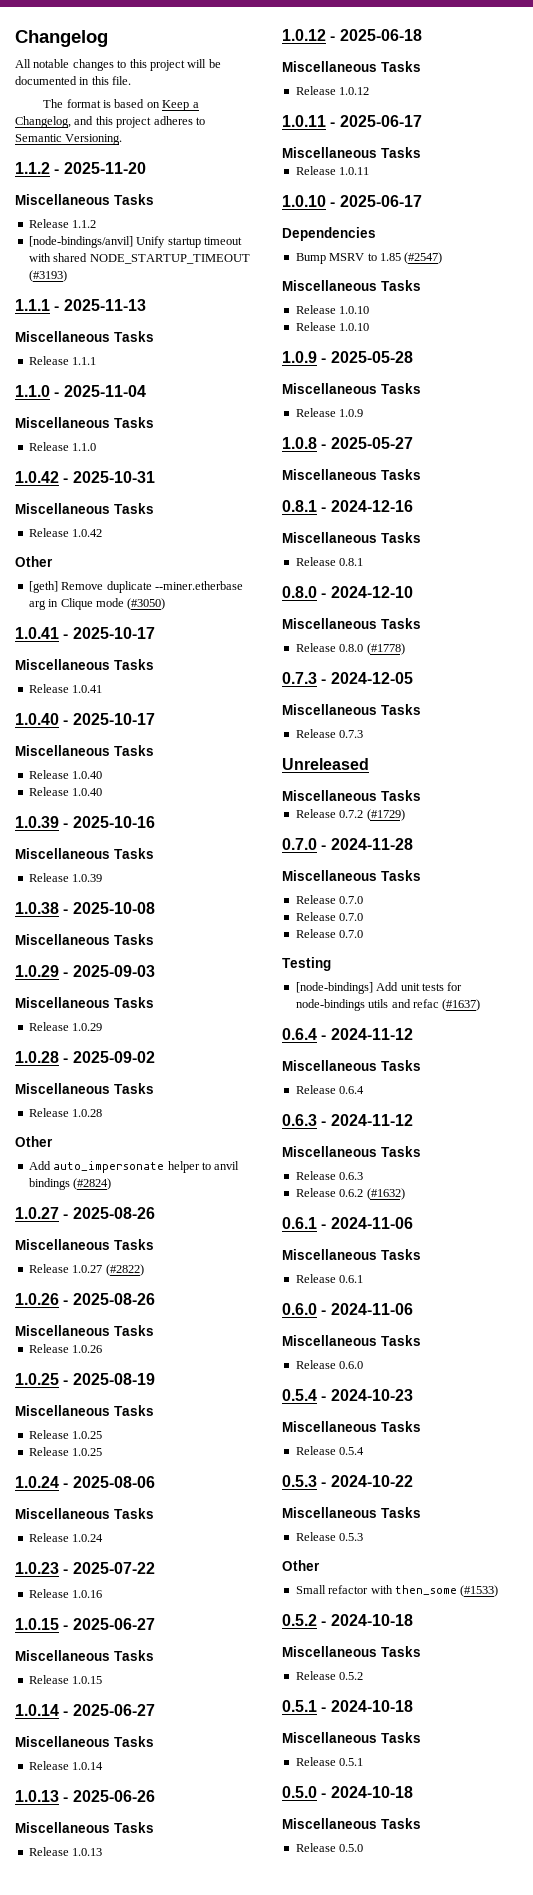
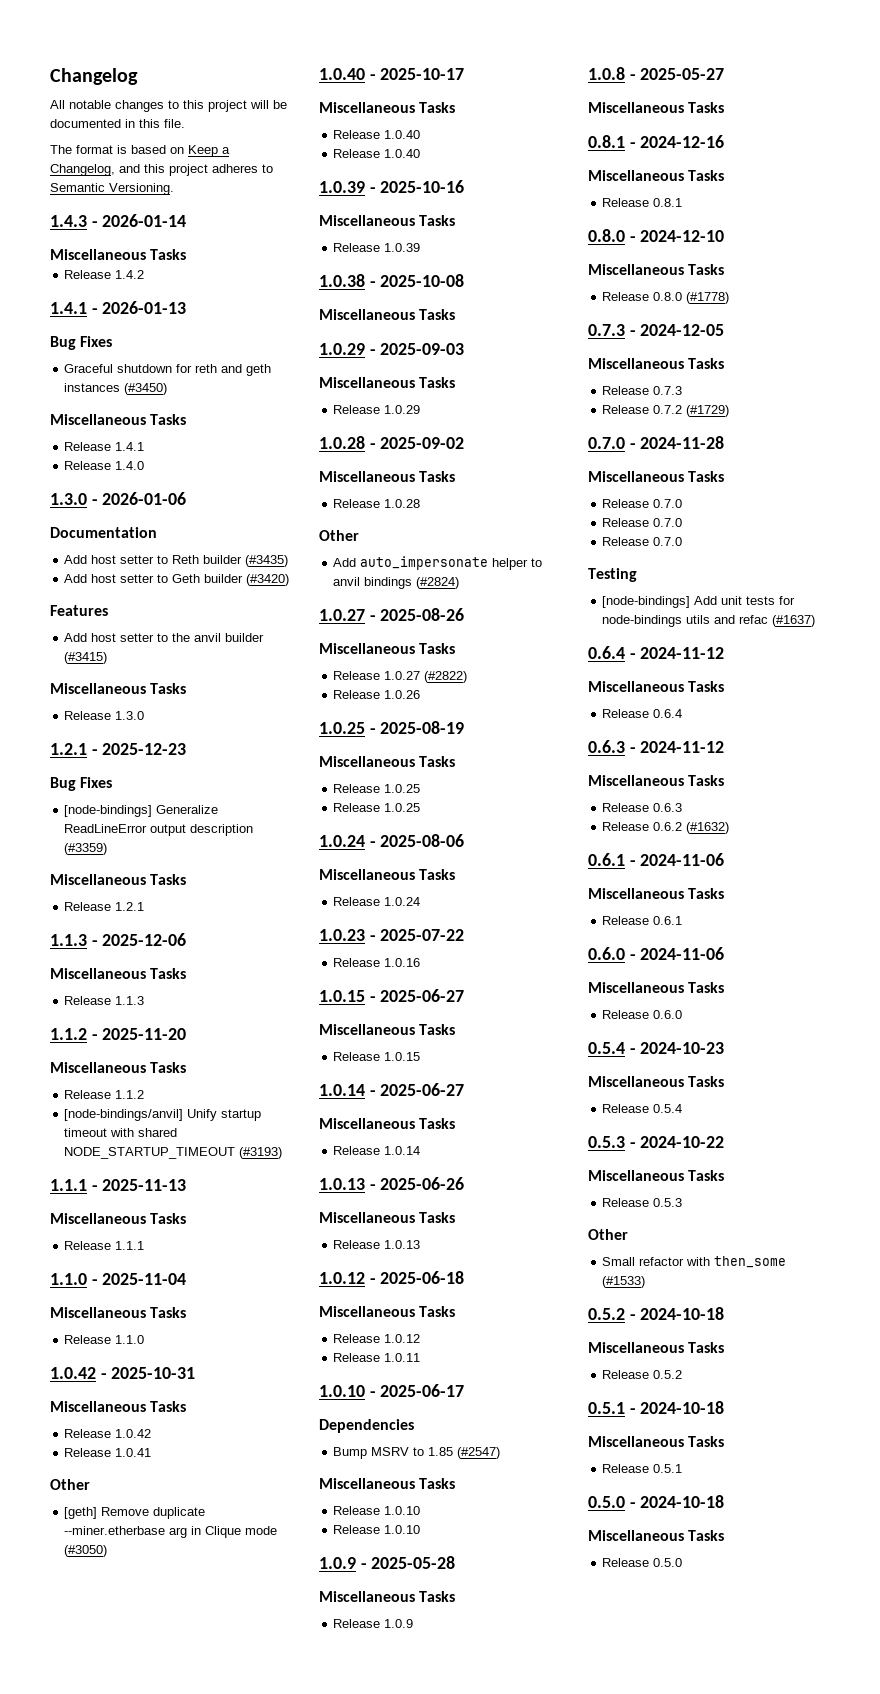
+ 1.4.3 - 2026-01-14
+ Miscellaneous Tasks
+ Release 1.4.2
+ 1.4.1 - 2026-01-13
+ Bug Fixes
+ Graceful shutdown for reth and geth instances (#3450)
+ Miscellaneous Tasks
+ Release 1.4.1
+ Release 1.4.0
+ 1.3.0 - 2026-01-06
+ Documentation
+ Add host setter to Reth builder (#3435)
+ Add host setter to Geth builder (#3420)
+ Features
+ Add host setter to the anvil builder (#3415)
+ Miscellaneous Tasks
+ Release 1.3.0
+ 1.2.1 - 2025-12-23
+ Bug Fixes
+ [node-bindings] Generalize ReadLineError output description (#3359)
+ Miscellaneous Tasks
+ Release 1.2.1
+ 1.1.3 - 2025-12-06
+ Miscellaneous Tasks
+ Release 1.1.3
+ Release 1.0.41
- 1.0.41 - 2025-10-17
- Miscellaneous Tasks
- Release 1.0.41
- 1.0.26 - 2025-08-26
- Miscellaneous Tasks
- 1.0.11 - 2025-06-17
- Miscellaneous Tasks
- Unreleased
- Miscellaneous Tasks

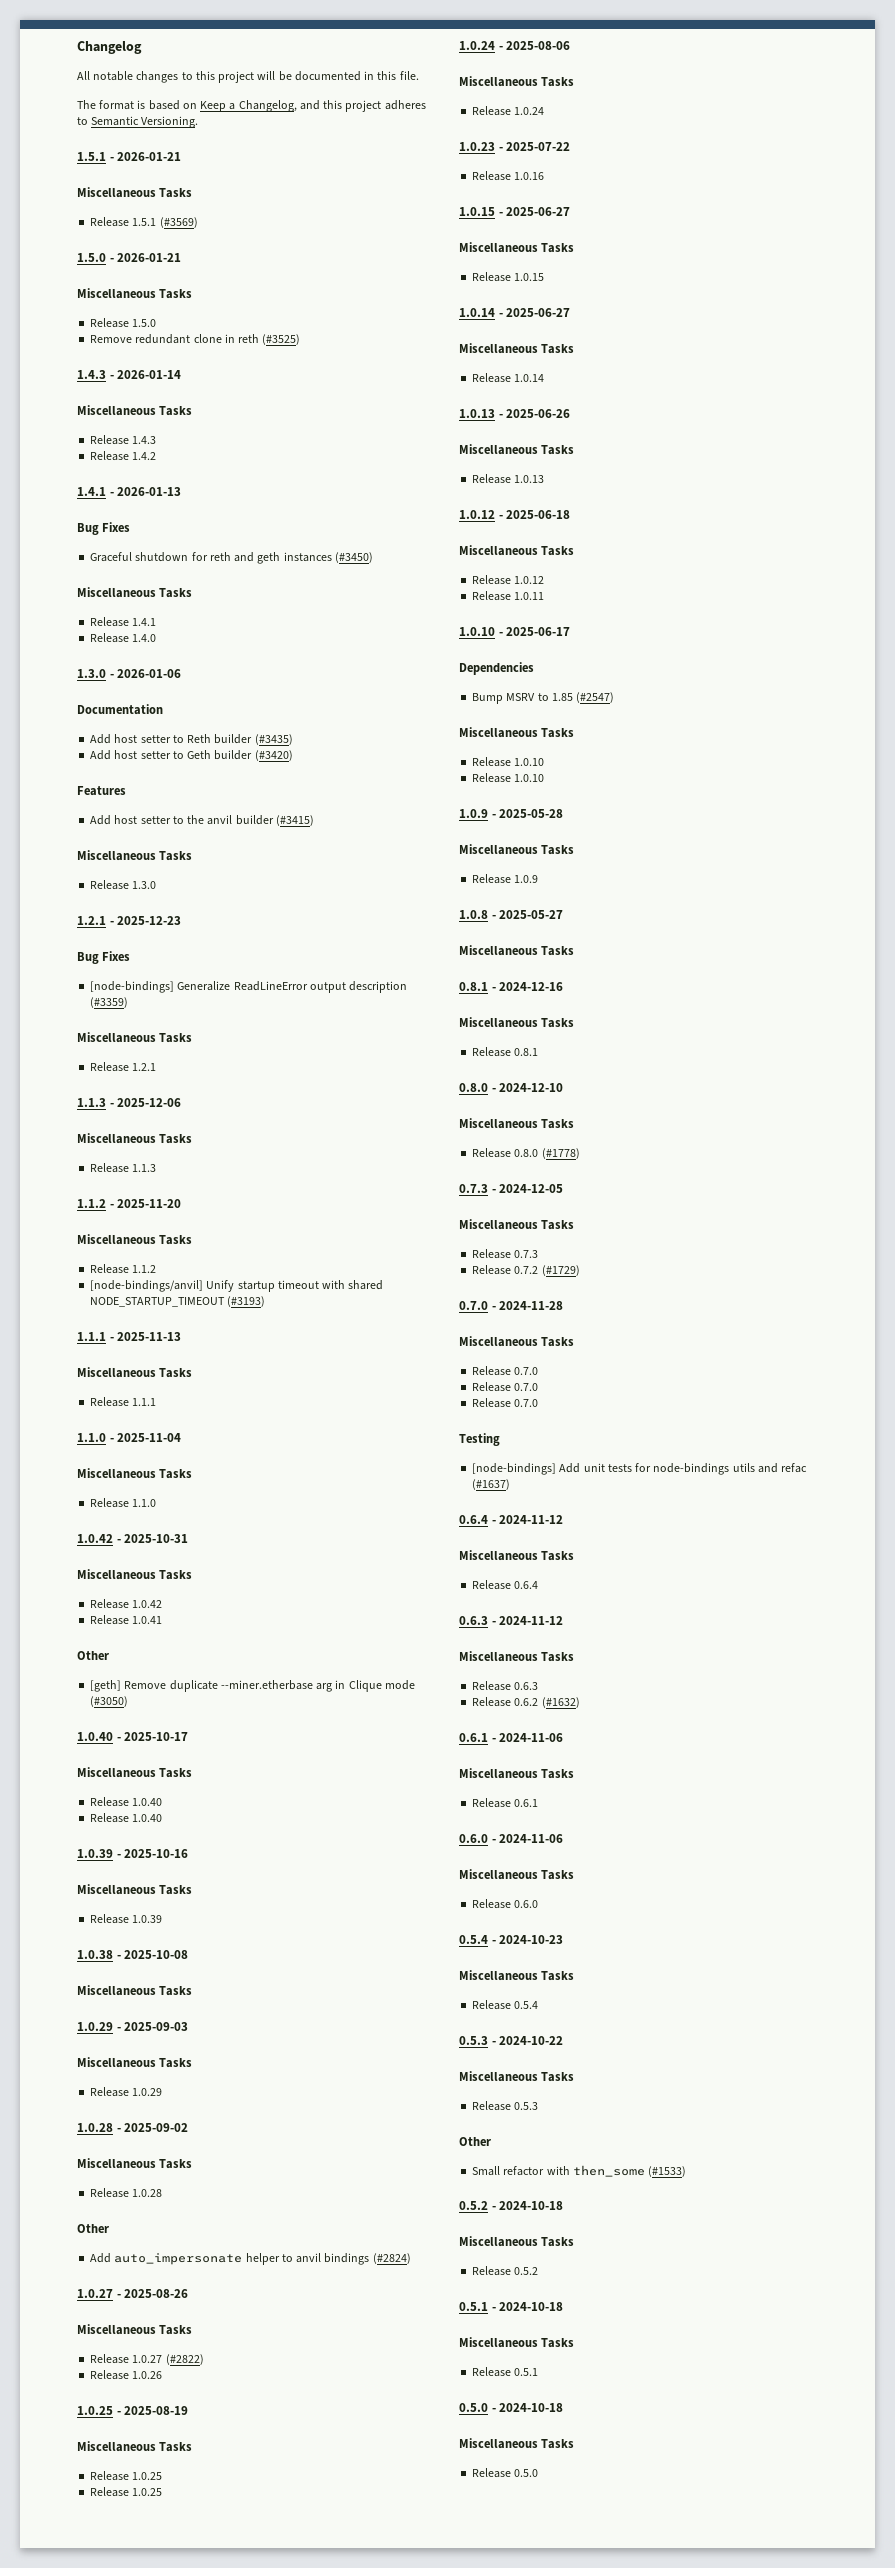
+ 1.5.1 - 2026-01-21
+ Miscellaneous Tasks
+ Release 1.5.1 (#3569)
+ 1.5.0 - 2026-01-21
+ Miscellaneous Tasks
+ Release 1.5.0
+ Remove redundant clone in reth (#3525)
+ Release 1.4.3

